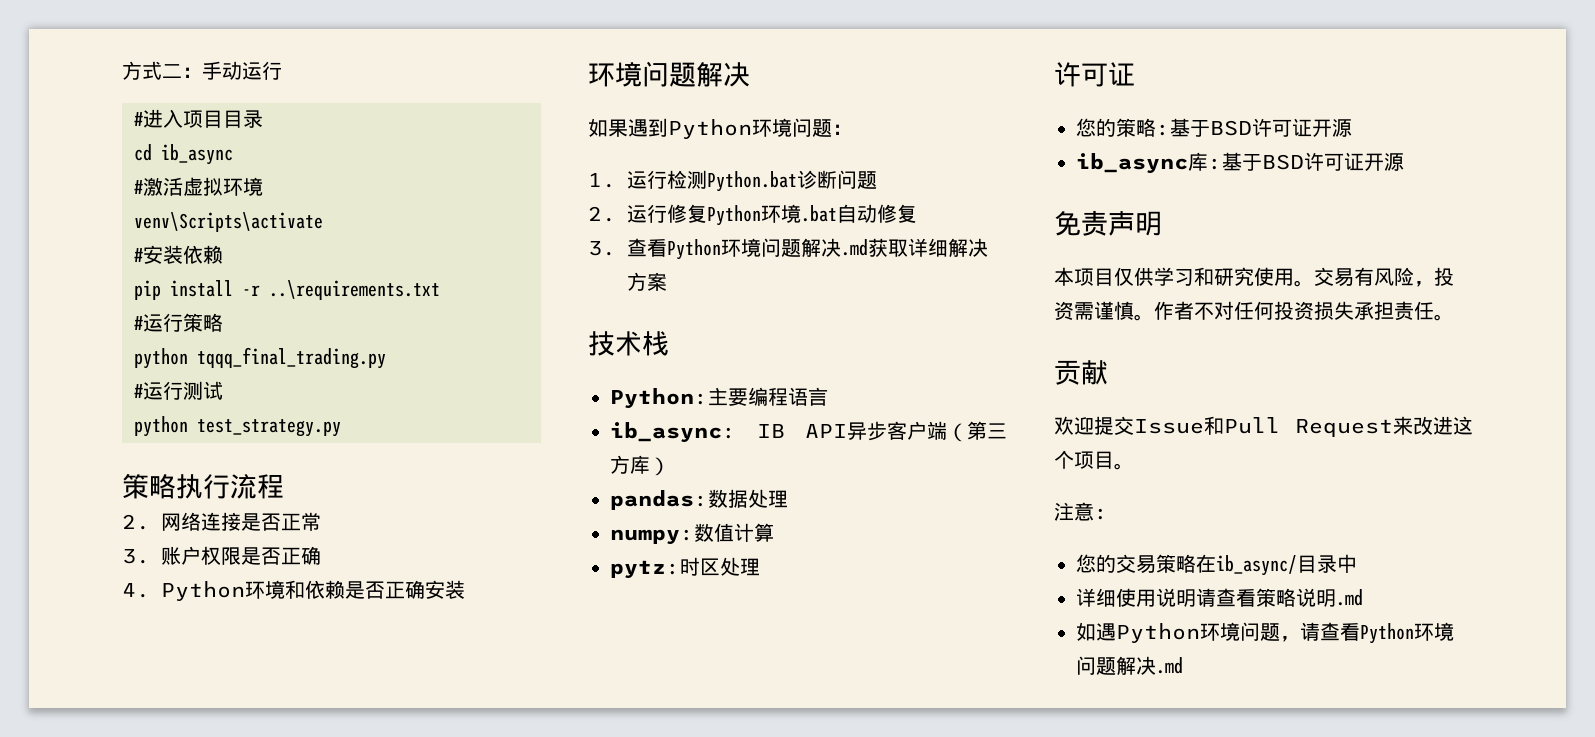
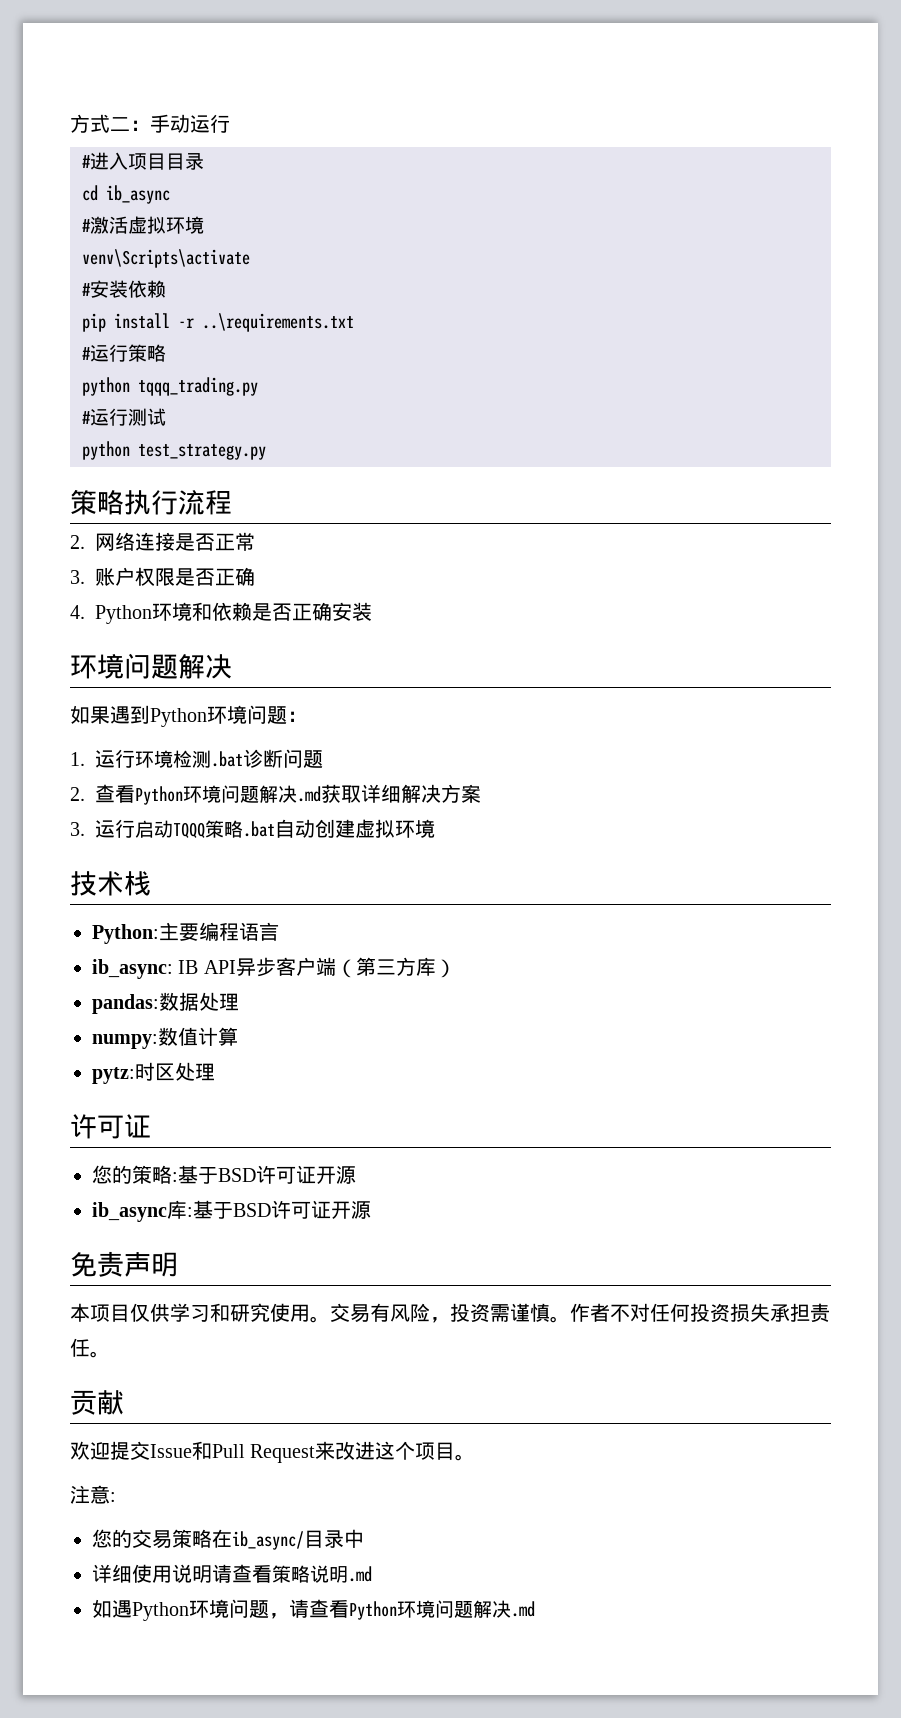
- python tqqq_final_trading.py
+ python tqqq_trading.py
- 1.运行检测Python.bat诊断问题
+ 1.运行环境检测.bat诊断问题
- 2.运行修复Python环境.bat自动修复
- 3.查看Python环境问题解决.md获取详细解决方案
+ 2.查看Python环境问题解决.md获取详细解决方案
+ 3.运行启动TQQQ策略.bat自动创建虚拟环境

